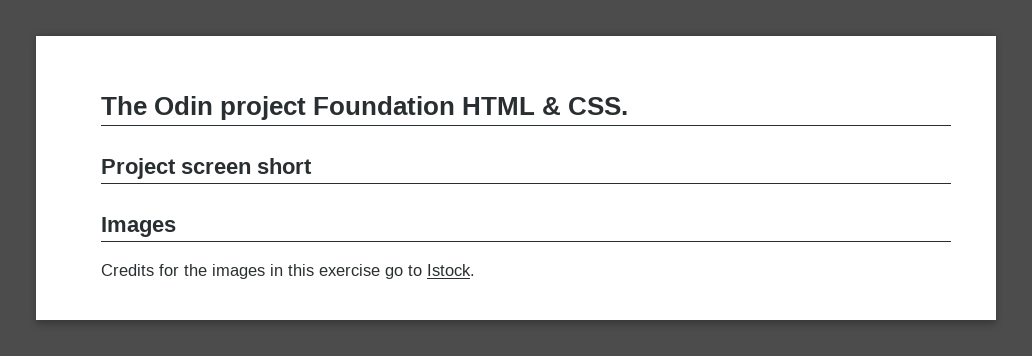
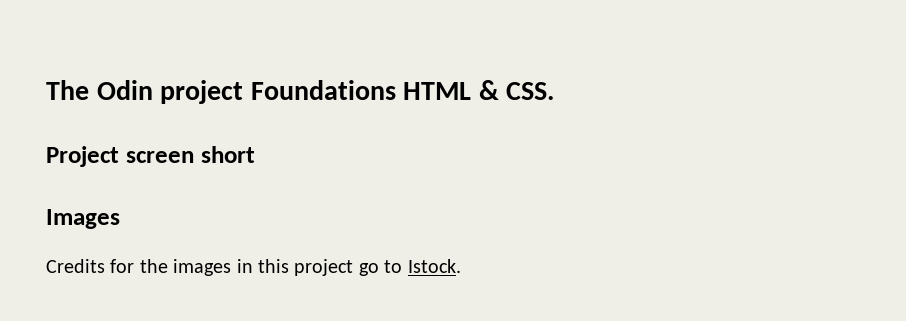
- The Odin project Foundation HTML & CSS.
+ The Odin project Foundations HTML & CSS.
- Credits for the images in this exercise go to Istock.
+ Credits for the images in this project go to Istock.

